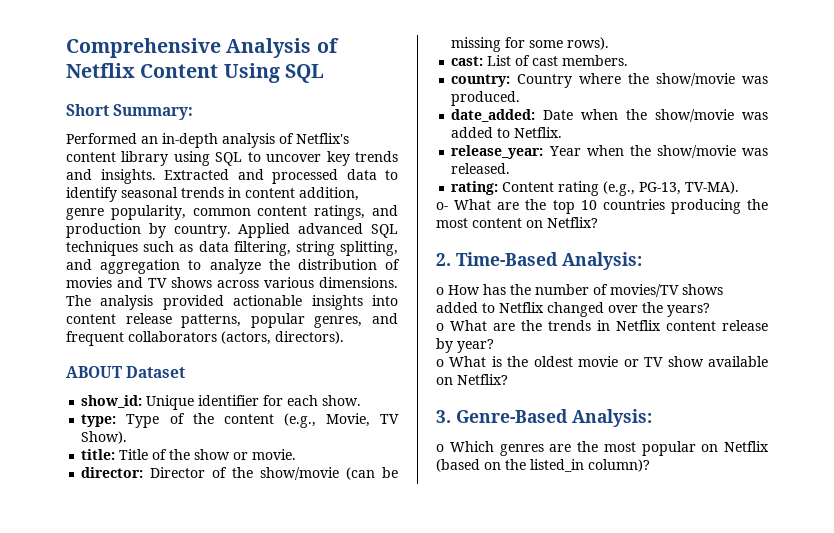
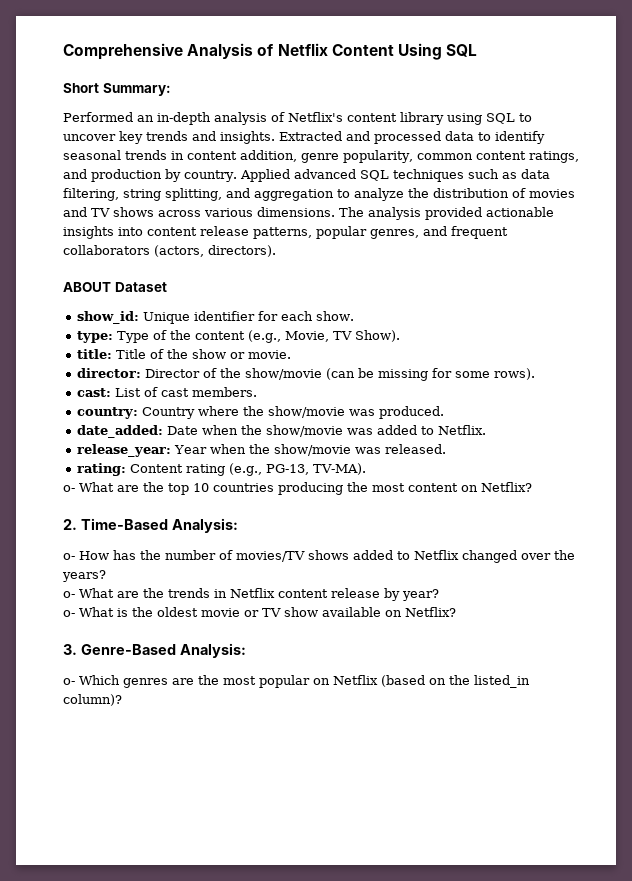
- o How has the number of movies/TV shows added to Netflix changed over the years?
+ o- How has the number of movies/TV shows added to Netflix changed over the years?
- o What are the trends in Netflix content release by year?
+ o- What are the trends in Netflix content release by year?
- o What is the oldest movie or TV show available on Netflix?
+ o- What is the oldest movie or TV show available on Netflix?
- o Which genres are the most popular on Netflix (based on the listed_in column)?
+ o- Which genres are the most popular on Netflix (based on the listed_in column)?

